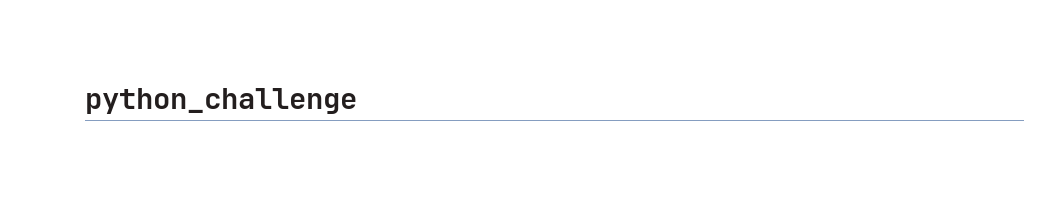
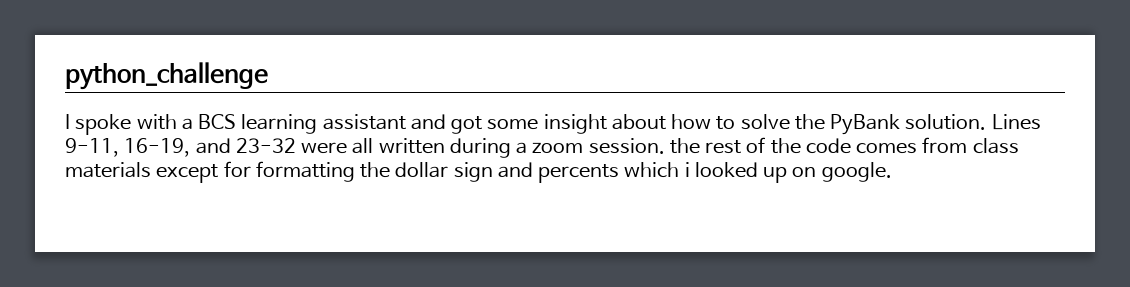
+ I spoke with a BCS learning assistant and got some insight about how to solve the PyBank solution. Lines 9-11, 16-19, and 23-32 were all written during a zoom session. the rest of the code comes from class materials except for formatting the dollar sign and percents which i looked up on google.

